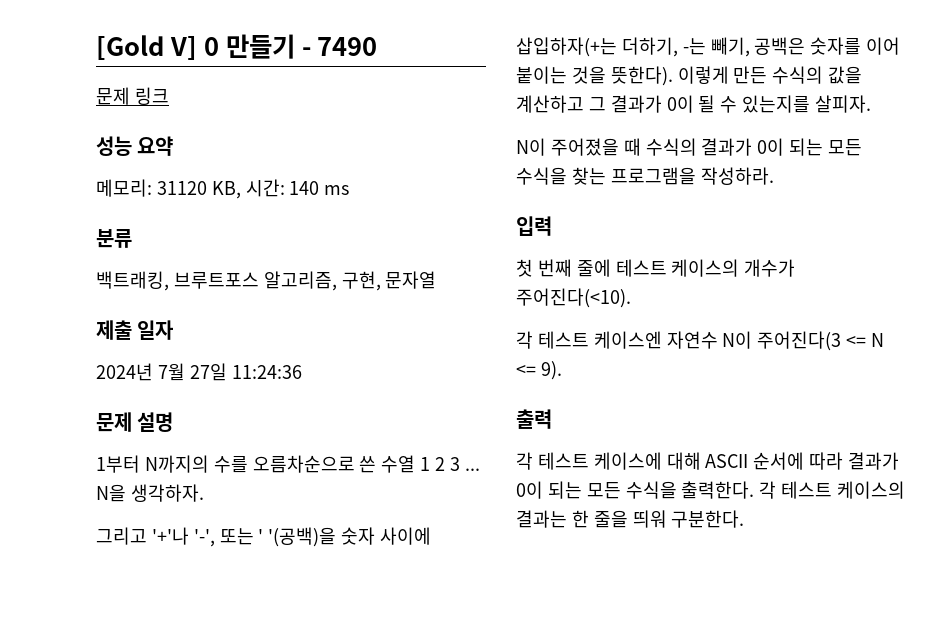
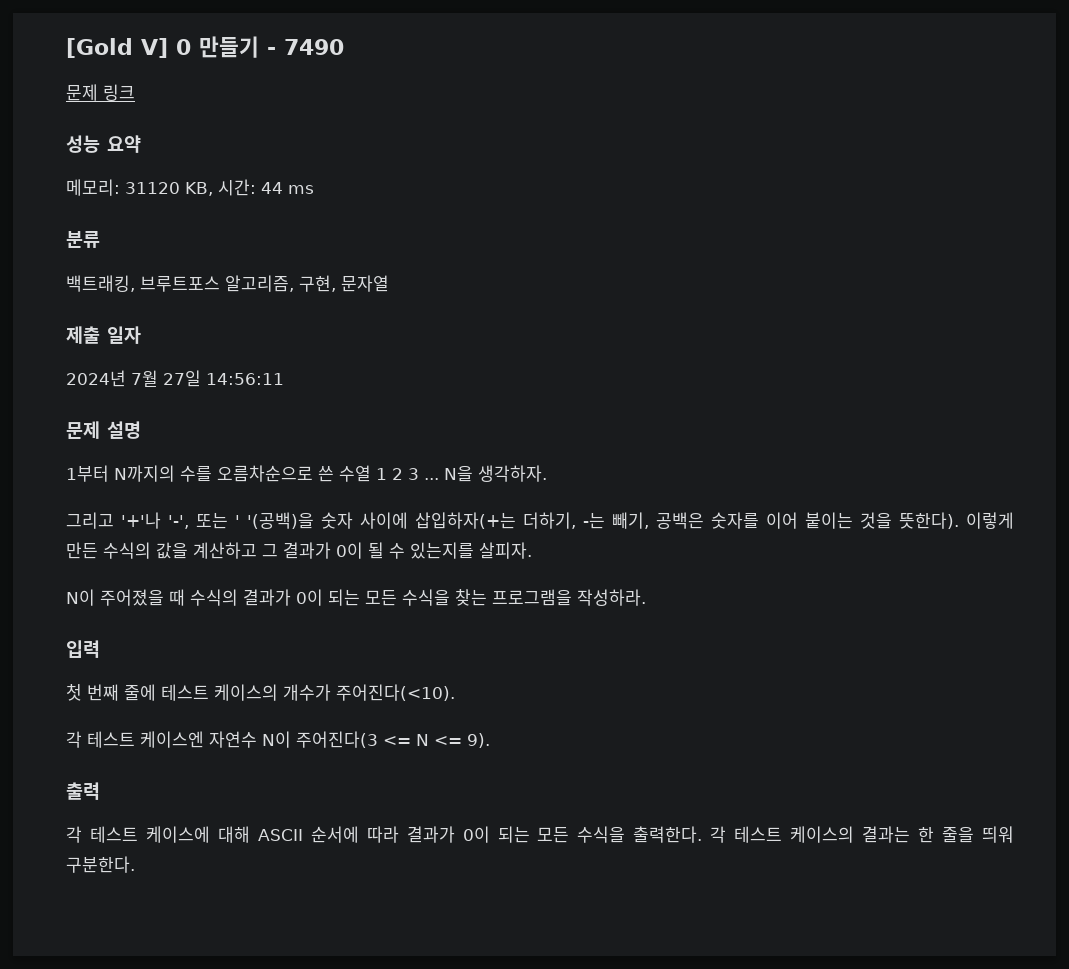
- 메모리: 31120 KB, 시간: 140 ms
+ 메모리: 31120 KB, 시간: 44 ms
- 2024년 7월 27일 11:24:36
+ 2024년 7월 27일 14:56:11

